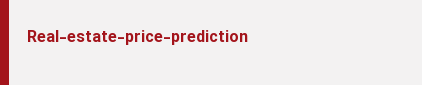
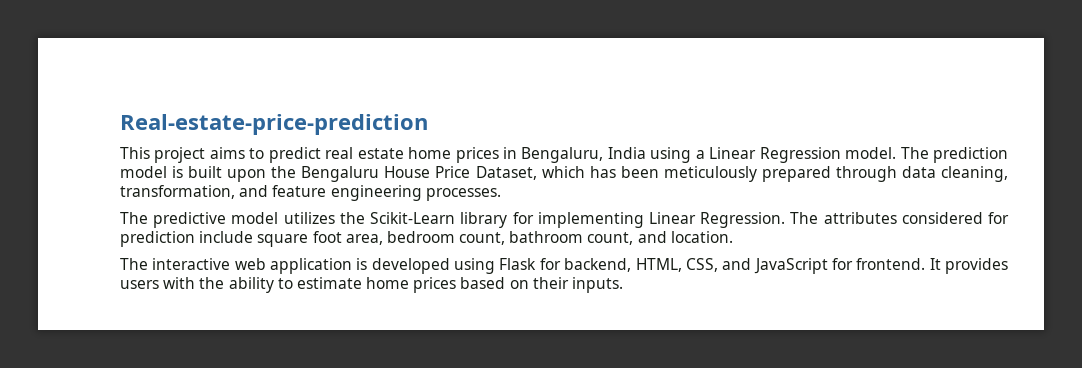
+ This project aims to predict real estate home prices in Bengaluru, India using a Linear Regression model. The prediction model is built upon the Bengaluru House Price Dataset, which has been meticulously prepared through data cleaning, transformation, and feature engineering processes.
+ The predictive model utilizes the Scikit-Learn library for implementing Linear Regression. The attributes considered for prediction include square foot area, bedroom count, bathroom count, and location.
+ The interactive web application is developed using Flask for backend, HTML, CSS, and JavaScript for frontend. It provides users with the ability to estimate home prices based on their inputs.

